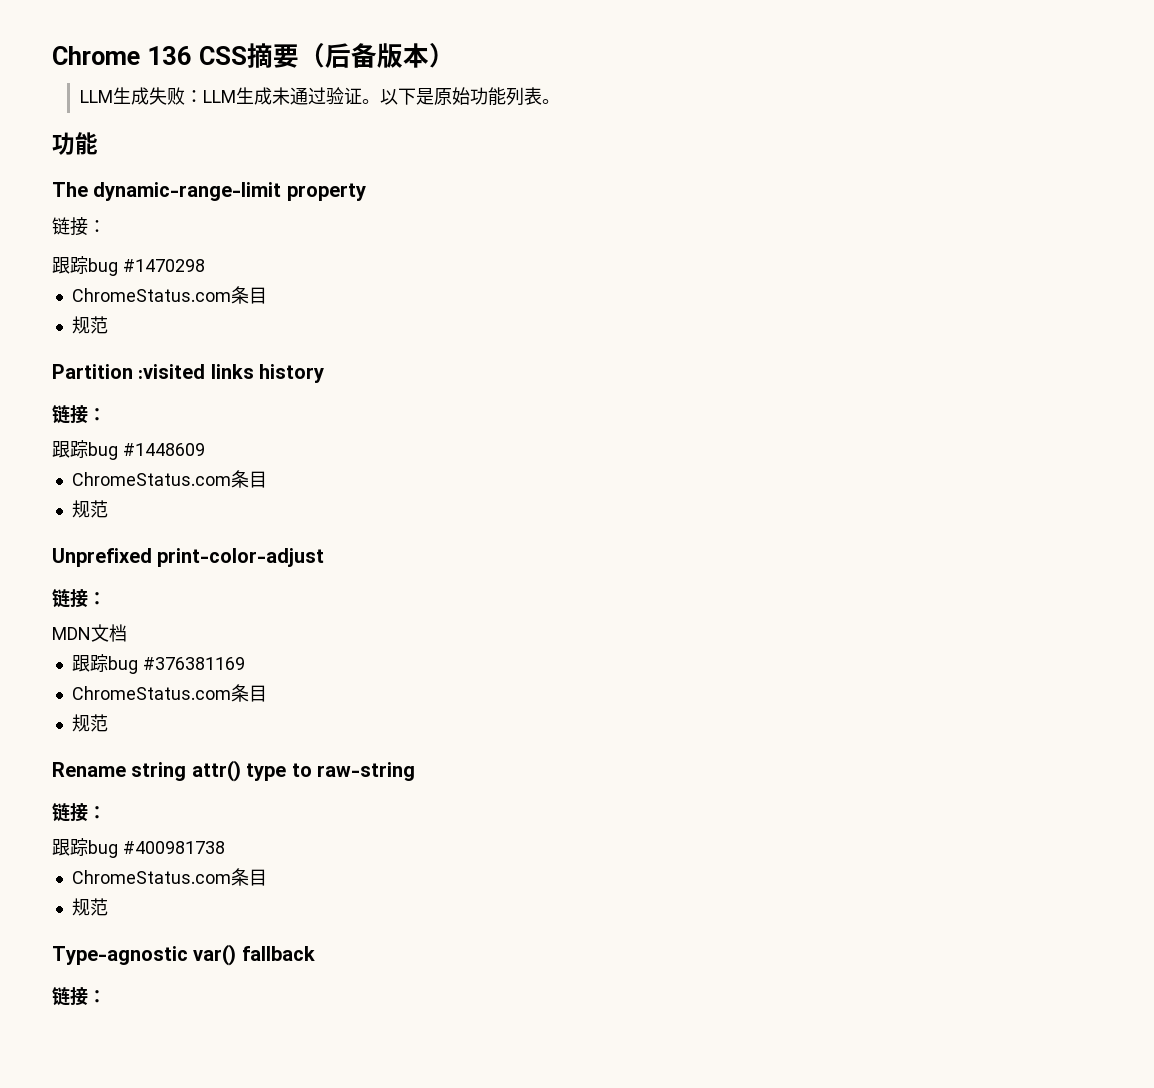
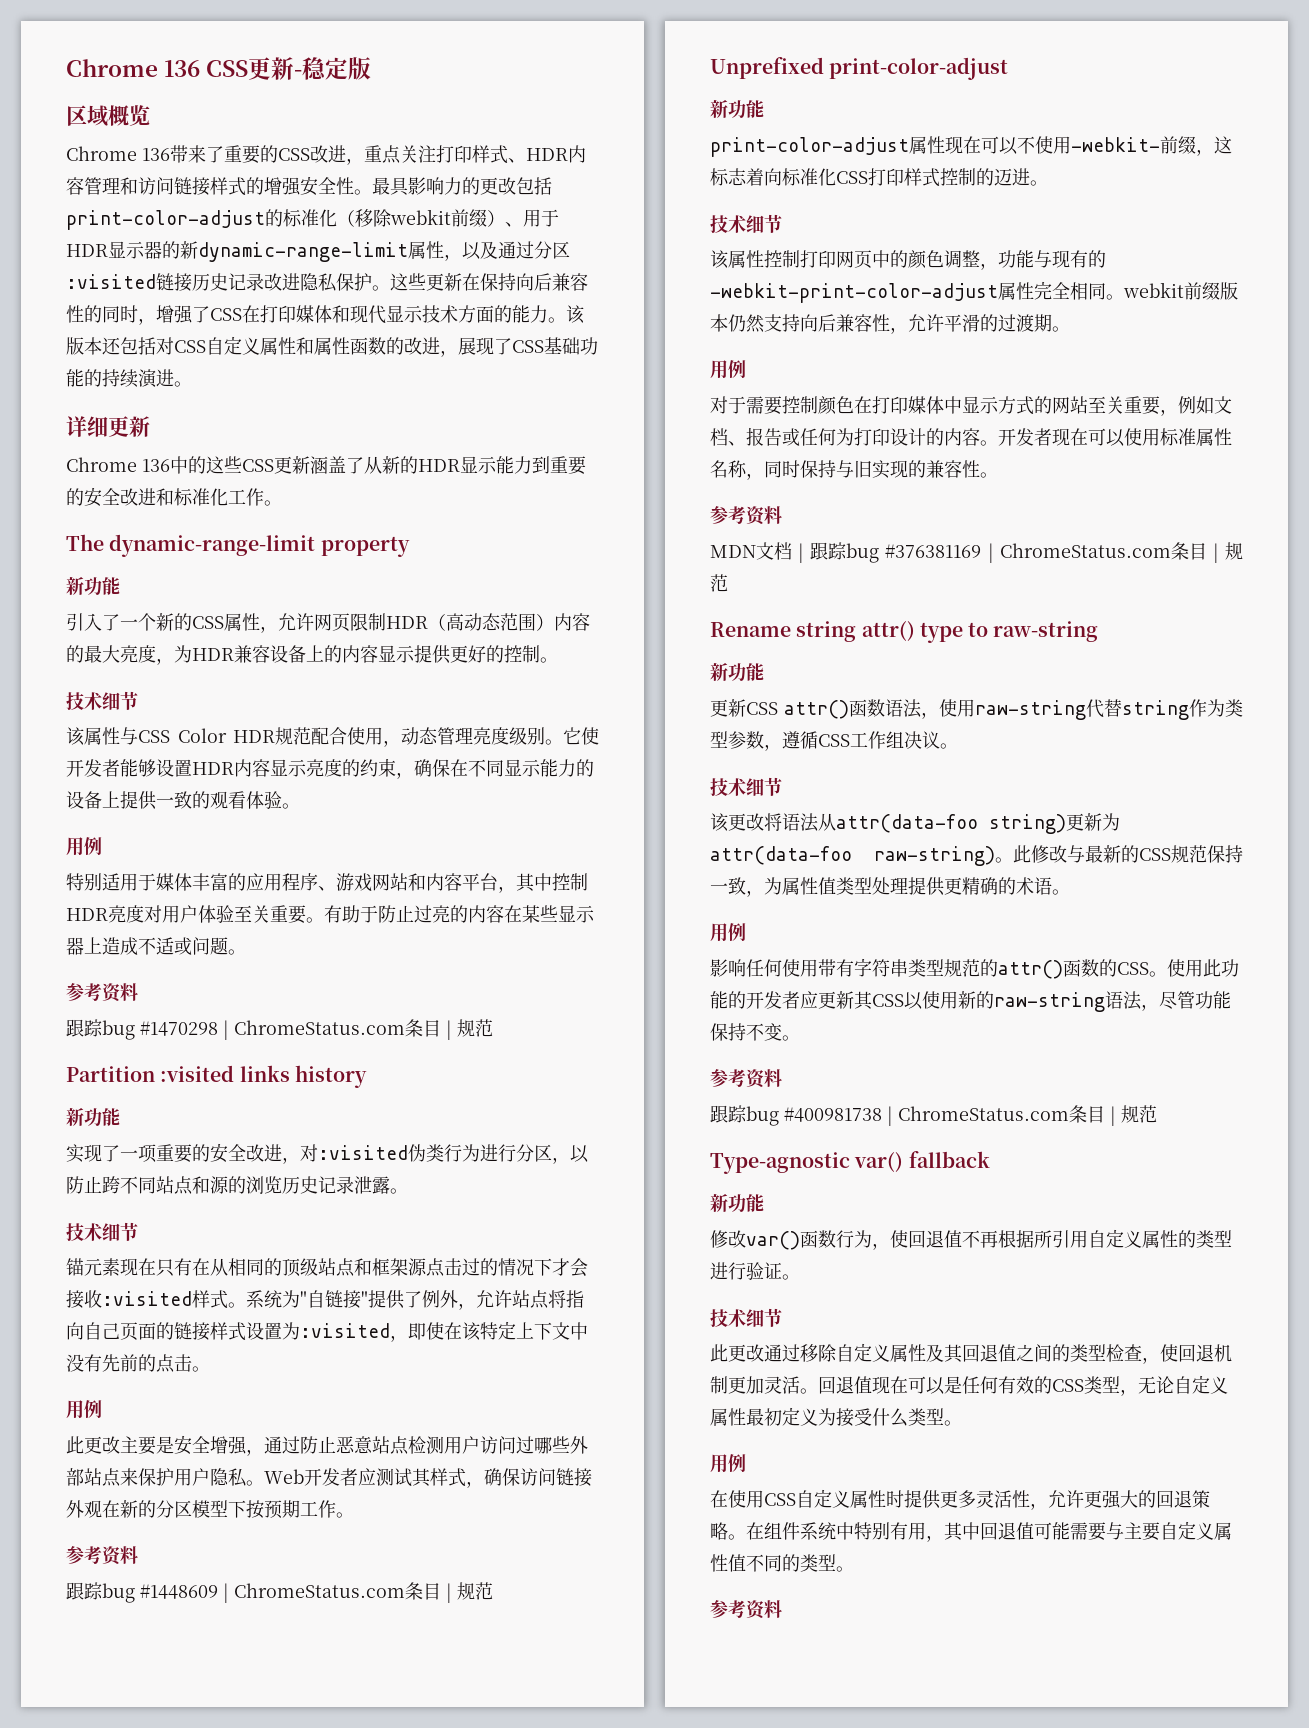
- Chrome 136 CSS摘要（后备版本）
- LLM生成失败：LLM生成未通过验证。以下是原始功能列表。
- 功能
+ Chrome 136 CSS更新-稳定版
+ 区域概览
+ Chrome 136带来了重要的CSS改进，重点关注打印样式、HDR内容管理和访问链接样式的增强安全性。最具影响力的更改包括print-color-adjust的标准化（移除webkit前缀）、用于HDR显示器的新dynamic-range-limit属性，以及通过分区:visited链接历史记录改进隐私保护。这些更新在保持向后兼容性的同时，增强了CSS在打印媒体和现代显示技术方面的能力。该版本还包括对CSS自定义属性和属性函数的改进，展现了CSS基础功能的持续演进。
+ 详细更新
+ Chrome 136中的这些CSS更新涵盖了从新的HDR显示能力到重要的安全改进和标准化工作。
  The dynamic-range-limit property
- 链接：
+ 新功能
+ 引入了一个新的CSS属性，允许网页限制HDR（高动态范围）内容的最大亮度，为HDR兼容设备上的内容显示提供更好的控制。
+ 技术细节
+ 该属性与CSS Color HDR规范配合使用，动态管理亮度级别。它使开发者能够设置HDR内容显示亮度的约束，确保在不同显示能力的设备上提供一致的观看体验。
+ 用例
+ 特别适用于媒体丰富的应用程序、游戏网站和内容平台，其中控制HDR亮度对用户体验至关重要。有助于防止过亮的内容在某些显示器上造成不适或问题。
+ 参考资料
- 跟踪bug #1470298
- ChromeStatus.com条目
- 规范
+ 跟踪bug #1470298 | ChromeStatus.com条目 | 规范
  Partition :visited links history
- 链接：
+ 新功能
+ 实现了一项重要的安全改进，对:visited伪类行为进行分区，以防止跨不同站点和源的浏览历史记录泄露。
+ 技术细节
+ 锚元素现在只有在从相同的顶级站点和框架源点击过的情况下才会接收:visited样式。系统为"自链接"提供了例外，允许站点将指向自己页面的链接样式设置为:visited，即使在该特定上下文中没有先前的点击。
+ 用例
+ 此更改主要是安全增强，通过防止恶意站点检测用户访问过哪些外部站点来保护用户隐私。Web开发者应测试其样式，确保访问链接外观在新的分区模型下按预期工作。
+ 参考资料
- 跟踪bug #1448609
- ChromeStatus.com条目
- 规范
+ 跟踪bug #1448609 | ChromeStatus.com条目 | 规范
  Unprefixed print-color-adjust
- 链接：
+ 新功能
+ print-color-adjust属性现在可以不使用-webkit-前缀，这标志着向标准化CSS打印样式控制的迈进。
+ 技术细节
+ 该属性控制打印网页中的颜色调整，功能与现有的-webkit-print-color-adjust属性完全相同。webkit前缀版本仍然支持向后兼容性，允许平滑的过渡期。
+ 用例
+ 对于需要控制颜色在打印媒体中显示方式的网站至关重要，例如文档、报告或任何为打印设计的内容。开发者现在可以使用标准属性名称，同时保持与旧实现的兼容性。
+ 参考资料
- MDN文档
- 跟踪bug #376381169
- ChromeStatus.com条目
- 规范
+ MDN文档 | 跟踪bug #376381169 | ChromeStatus.com条目 | 规范
  Rename string attr() type to raw-string
- 链接：
+ 新功能
+ 更新CSS attr()函数语法，使用raw-string代替string作为类型参数，遵循CSS工作组决议。
+ 技术细节
+ 该更改将语法从attr(data-foo string)更新为attr(data-foo raw-string)。此修改与最新的CSS规范保持一致，为属性值类型处理提供更精确的术语。
+ 用例
+ 影响任何使用带有字符串类型规范的attr()函数的CSS。使用此功能的开发者应更新其CSS以使用新的raw-string语法，尽管功能保持不变。
+ 参考资料
- 跟踪bug #400981738
- ChromeStatus.com条目
- 规范
+ 跟踪bug #400981738 | ChromeStatus.com条目 | 规范
  Type-agnostic var() fallback
- 链接：
+ 新功能
+ 修改var()函数行为，使回退值不再根据所引用自定义属性的类型进行验证。
+ 技术细节
+ 此更改通过移除自定义属性及其回退值之间的类型检查，使回退机制更加灵活。回退值现在可以是任何有效的CSS类型，无论自定义属性最初定义为接受什么类型。
+ 用例
+ 在使用CSS自定义属性时提供更多灵活性，允许更强大的回退策略。在组件系统中特别有用，其中回退值可能需要与主要自定义属性值不同的类型。
+ 参考资料

